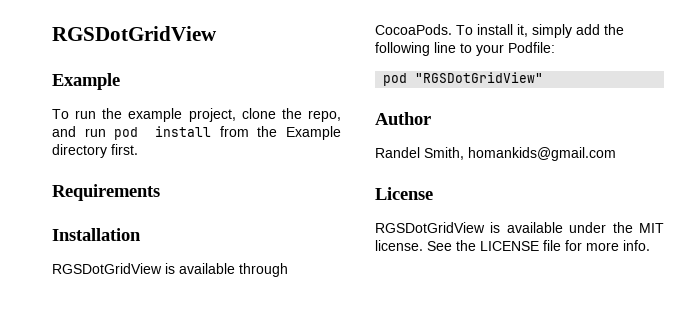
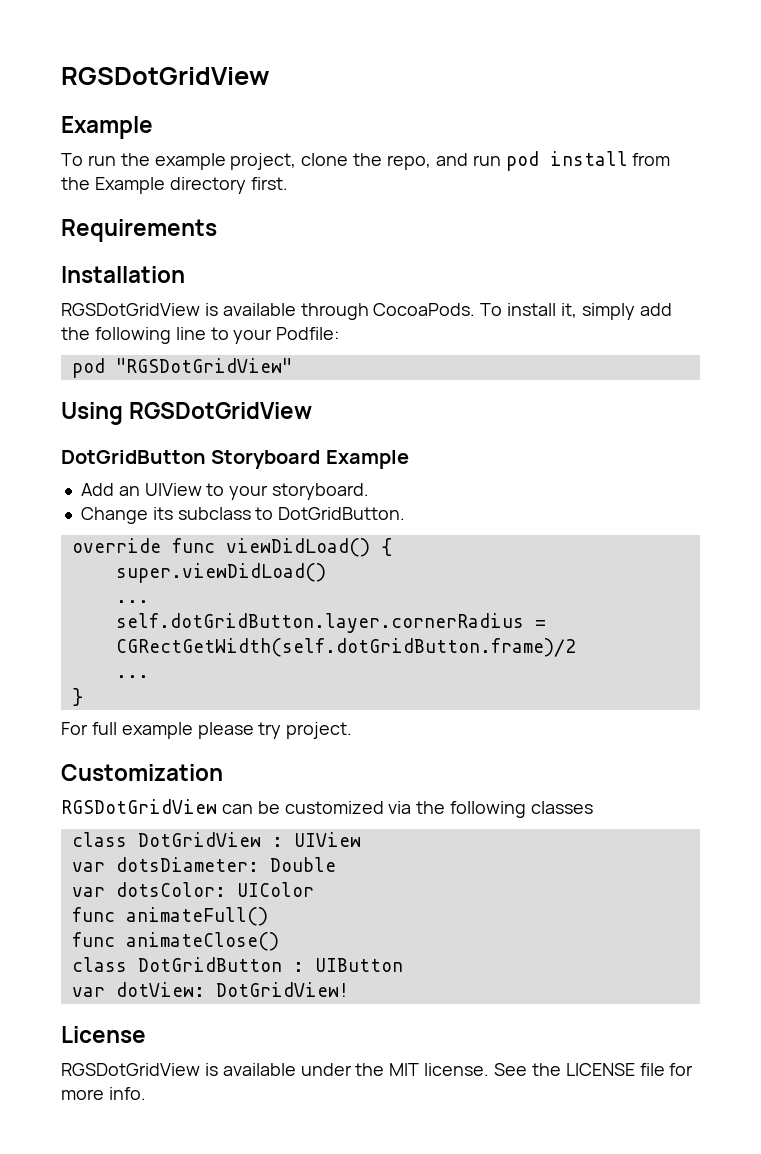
- Author
- Randel Smith, homankids@gmail.com
+ Using RGSDotGridView
+ DotGridButton Storyboard Example
+ Add an UIView to your storyboard.
+ Change its subclass to DotGridButton.
+ override func viewDidLoad() {
+ super.viewDidLoad()
+ ...
+ self.dotGridButton.layer.cornerRadius = CGRectGetWidth(self.dotGridButton.frame)/2
+ ...
+ }
+ For full example please try project.
+ Customization
+ RGSDotGridView can be customized via the following classes
+ class DotGridView : UIView
+ var dotsDiameter: Double
+ var dotsColor: UIColor
+ func animateFull()
+ func animateClose()
+ class DotGridButton : UIButton
+ var dotView: DotGridView!

